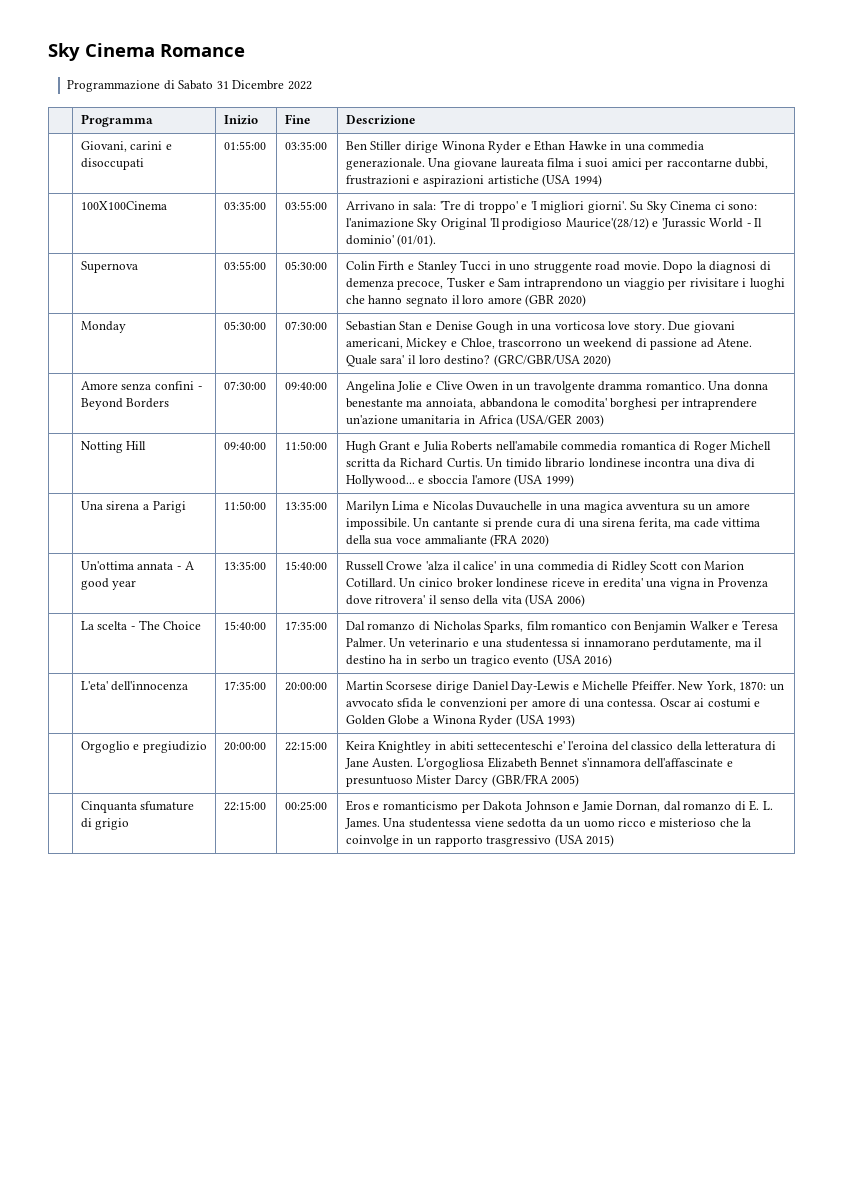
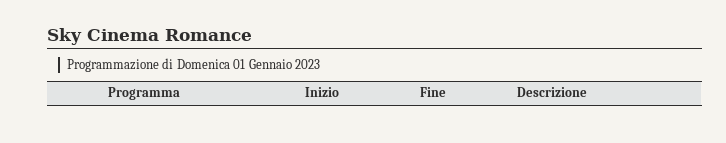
- Programmazione di Sabato 31 Dicembre 2022
+ Programmazione di Domenica 01 Gennaio 2023
- | Giovani, carini e disoccupati | 01:55:00 | 03:35:00 | Ben Stiller dirige Winona Ryder e Ethan Hawke in una commedia generazionale. Una giovane laureata filma i suoi amici per raccontarne dubbi, frustrazioni e aspirazioni artistiche (USA 1994)
- | 100X100Cinema | 03:35:00 | 03:55:00 | Arrivano in sala: 'Tre di troppo' e 'I migliori giorni'. Su Sky Cinema ci sono: l'animazione Sky Original 'Il prodigioso Maurice'(28/12) e 'Jurassic World - Il dominio' (01/01).
- | Supernova | 03:55:00 | 05:30:00 | Colin Firth e Stanley Tucci in uno struggente road movie. Dopo la diagnosi di demenza precoce, Tusker e Sam intraprendono un viaggio per rivisitare i luoghi che hanno segnato il loro amore (GBR 2020)
- | Monday | 05:30:00 | 07:30:00 | Sebastian Stan e Denise Gough in una vorticosa love story. Due giovani americani, Mickey e Chloe, trascorrono un weekend di passione ad Atene. Quale sara' il loro destino? (GRC/GBR/USA 2020)
- | Amore senza confini - Beyond Borders | 07:30:00 | 09:40:00 | Angelina Jolie e Clive Owen in un travolgente dramma romantico. Una donna benestante ma annoiata, abbandona le comodita' borghesi per intraprendere un'azione umanitaria in Africa (USA/GER 2003)
- | Notting Hill | 09:40:00 | 11:50:00 | Hugh Grant e Julia Roberts nell'amabile commedia romantica di Roger Michell scritta da Richard Curtis. Un timido librario londinese incontra una diva di Hollywood... e sboccia l'amore (USA 1999)
- | Una sirena a Parigi | 11:50:00 | 13:35:00 | Marilyn Lima e Nicolas Duvauchelle in una magica avventura su un amore impossibile. Un cantante si prende cura di una sirena ferita, ma cade vittima della sua voce ammaliante (FRA 2020)
- | Un'ottima annata - A good year | 13:35:00 | 15:40:00 | Russell Crowe 'alza il calice' in una commedia di Ridley Scott con Marion Cotillard. Un cinico broker londinese riceve in eredita' una vigna in Provenza dove ritrovera' il senso della vita (USA 2006)
- | La scelta - The Choice | 15:40:00 | 17:35:00 | Dal romanzo di Nicholas Sparks, film romantico con Benjamin Walker e Teresa Palmer. Un veterinario e una studentessa si innamorano perdutamente, ma il destino ha in serbo un tragico evento (USA 2016)
- | L'eta' dell'innocenza | 17:35:00 | 20:00:00 | Martin Scorsese dirige Daniel Day-Lewis e Michelle Pfeiffer. New York, 1870: un avvocato sfida le convenzioni per amore di una contessa. Oscar ai costumi e Golden Globe a Winona Ryder (USA 1993)
- | Orgoglio e pregiudizio | 20:00:00 | 22:15:00 | Keira Knightley in abiti settecenteschi e' l'eroina del classico della letteratura di Jane Austen. L'orgogliosa Elizabeth Bennet s'innamora dell'affascinate e presuntuoso Mister Darcy (GBR/FRA 2005)
- | Cinquanta sfumature di grigio | 22:15:00 | 00:25:00 | Eros e romanticismo per Dakota Johnson e Jamie Dornan, dal romanzo di E. L. James. Una studentessa viene sedotta da un uomo ricco e misterioso che la coinvolge in un rapporto trasgressivo (USA 2015)

